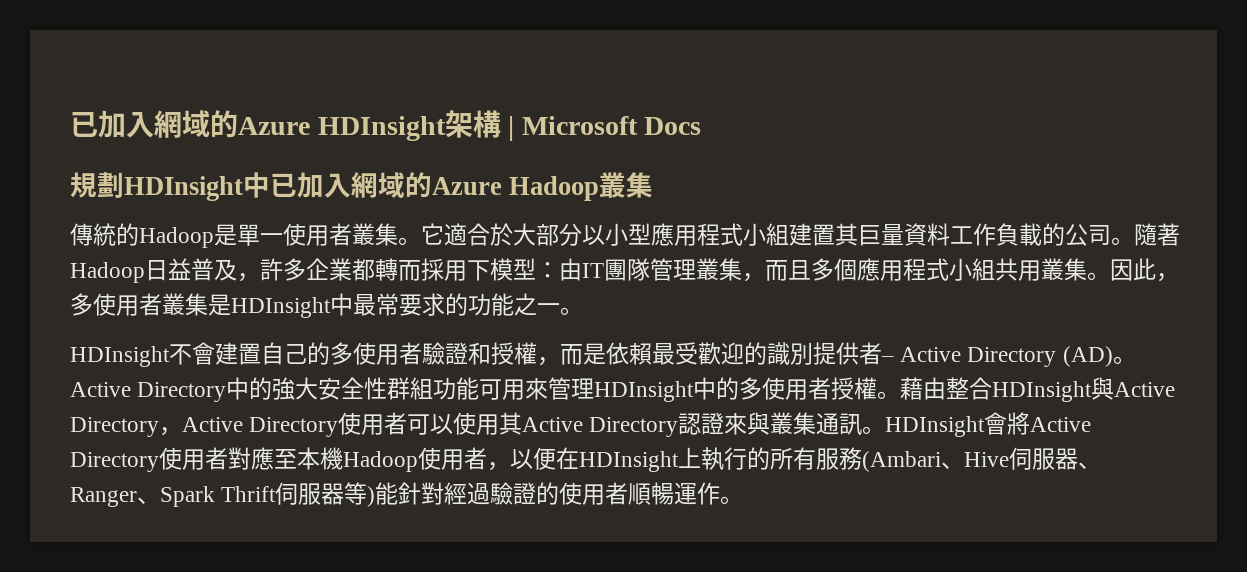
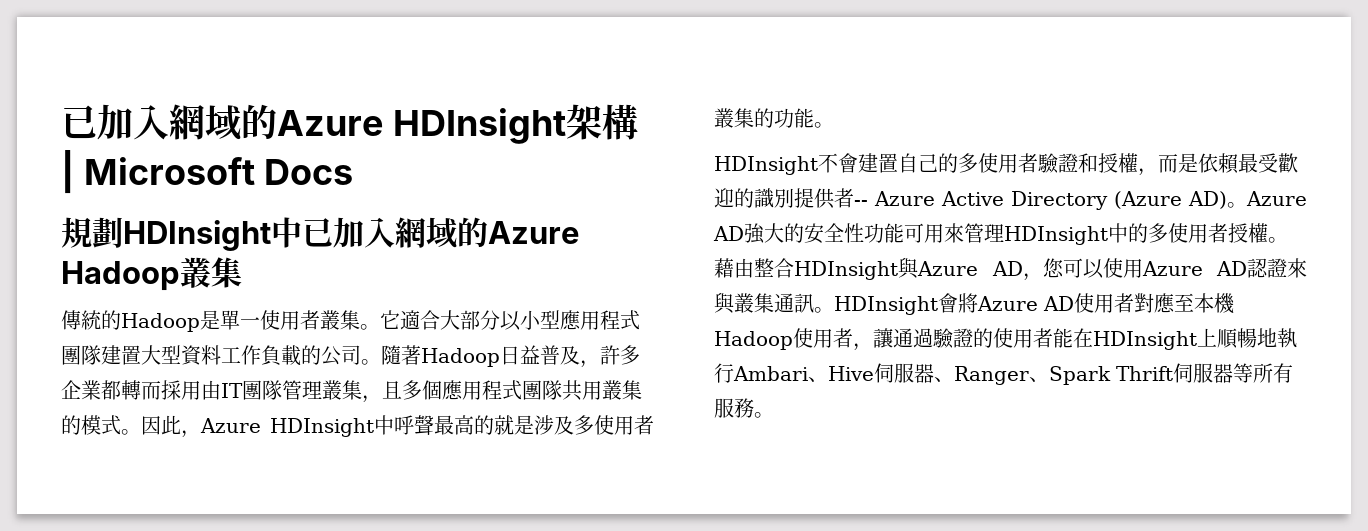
- 它適合於大部分以小型應用程式小組建置其巨量資料工作負載的公司。
+ 它適合大部分以小型應用程式團隊建置大型資料工作負載的公司。
- 隨著Hadoop日益普及，許多企業都轉而採用下模型：由IT團隊管理叢集，而且多個應用程式小組共用叢集。
+ 隨著Hadoop日益普及，許多企業都轉而採用由IT團隊管理叢集，且多個應用程式團隊共用叢集的模式。
- 因此，多使用者叢集是HDInsight中最常要求的功能之一。
+ 因此，Azure HDInsight中呼聲最高的就是涉及多使用者叢集的功能。
- HDInsight不會建置自己的多使用者驗證和授權，而是依賴最受歡迎的識別提供者– Active Directory (AD)。Active Directory中的強大安全性群組功能可用來管理HDInsight中的多使用者授權。
+ HDInsight不會建置自己的多使用者驗證和授權，而是依賴最受歡迎的識別提供者-- Azure Active Directory (Azure AD)。Azure AD強大的安全性功能可用來管理HDInsight中的多使用者授權。
- 藉由整合HDInsight與Active Directory，Active Directory使用者可以使用其Active Directory認證來與叢集通訊。
+ 藉由整合HDInsight與Azure AD，您可以使用Azure AD認證來與叢集通訊。
- HDInsight會將Active Directory使用者對應至本機Hadoop使用者，以便在HDInsight上執行的所有服務(Ambari、Hive伺服器、Ranger、Spark Thrift伺服器等)能針對經過驗證的使用者順暢運作。
+ HDInsight會將Azure AD使用者對應至本機Hadoop使用者，讓通過驗證的使用者能在HDInsight上順暢地執行Ambari、Hive伺服器、Ranger、Spark Thrift伺服器等所有服務。

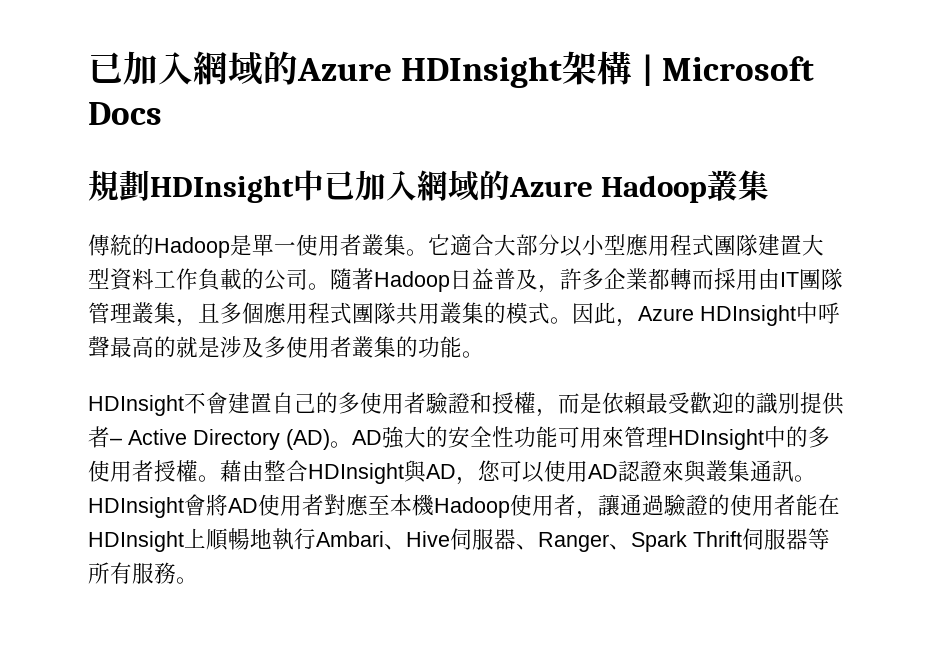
- HDInsight不會建置自己的多使用者驗證和授權，而是依賴最受歡迎的識別提供者-- Azure Active Directory (Azure AD)。Azure AD強大的安全性功能可用來管理HDInsight中的多使用者授權。
+ HDInsight不會建置自己的多使用者驗證和授權，而是依賴最受歡迎的識別提供者– Active Directory (AD)。AD強大的安全性功能可用來管理HDInsight中的多使用者授權。
- 藉由整合HDInsight與Azure AD，您可以使用Azure AD認證來與叢集通訊。
+ 藉由整合HDInsight與AD，您可以使用AD認證來與叢集通訊。
- HDInsight會將Azure AD使用者對應至本機Hadoop使用者，讓通過驗證的使用者能在HDInsight上順暢地執行Ambari、Hive伺服器、Ranger、Spark Thrift伺服器等所有服務。
+ HDInsight會將AD使用者對應至本機Hadoop使用者，讓通過驗證的使用者能在HDInsight上順暢地執行Ambari、Hive伺服器、Ranger、Spark Thrift伺服器等所有服務。

